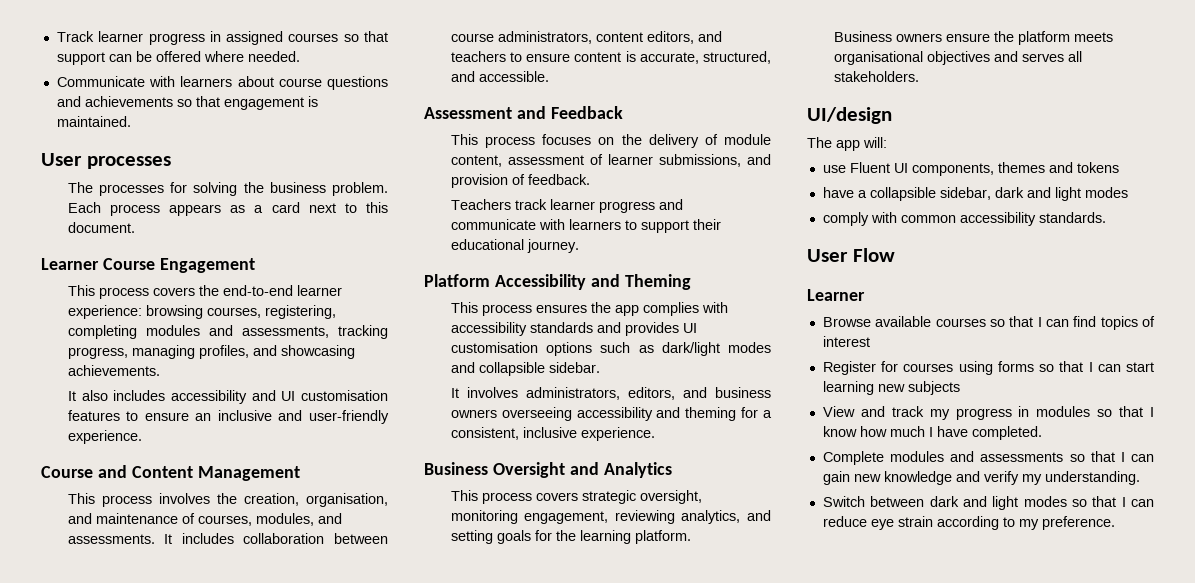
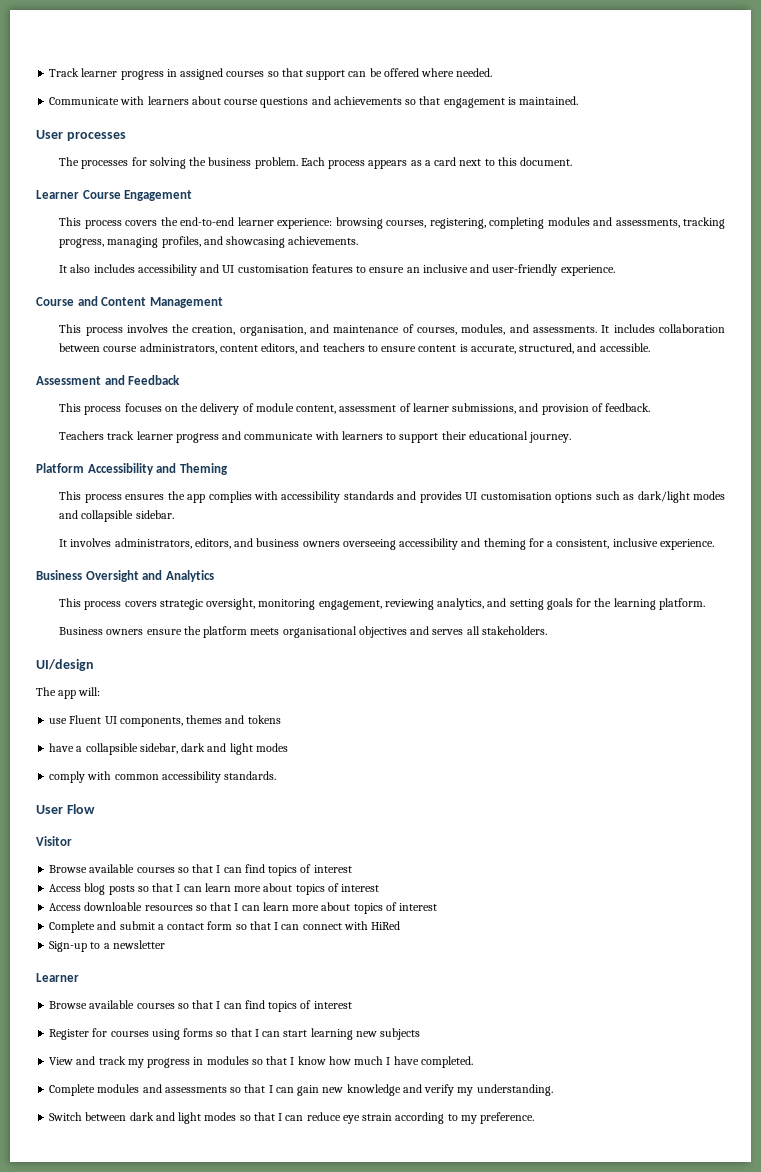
+ Visitor
+ Browse available courses so that I can find topics of interest
+ Access blog posts so that I can learn more about topics of interest
+ Access downloable resources so that I can learn more about topics of interest
+ Complete and submit a contact form so that I can connect with HiRed
+ Sign-up to a newsletter

